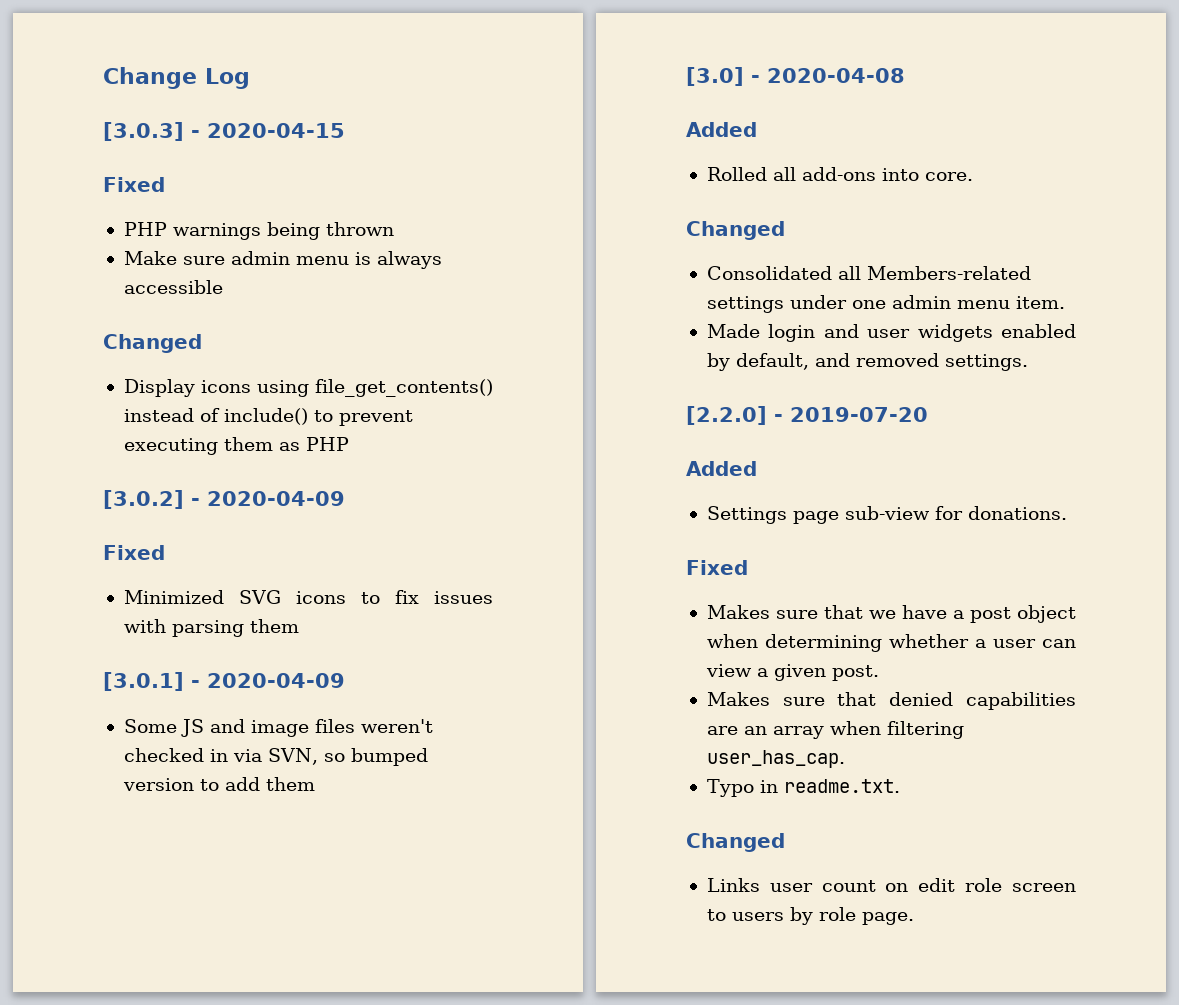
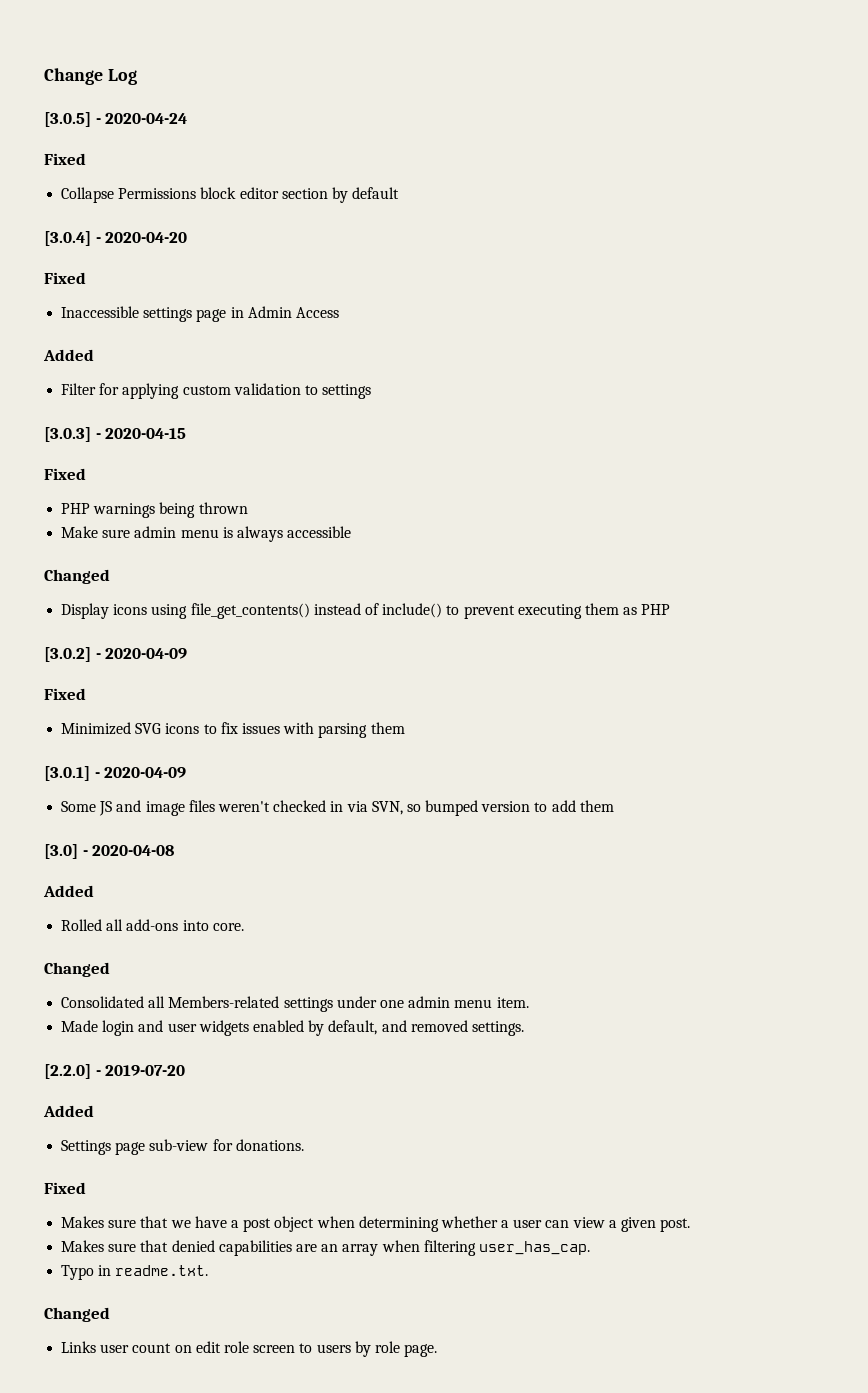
+ [3.0.5] - 2020-04-24
+ Fixed
+ Collapse Permissions block editor section by default
+ [3.0.4] - 2020-04-20
+ Fixed
+ Inaccessible settings page in Admin Access
+ Added
+ Filter for applying custom validation to settings

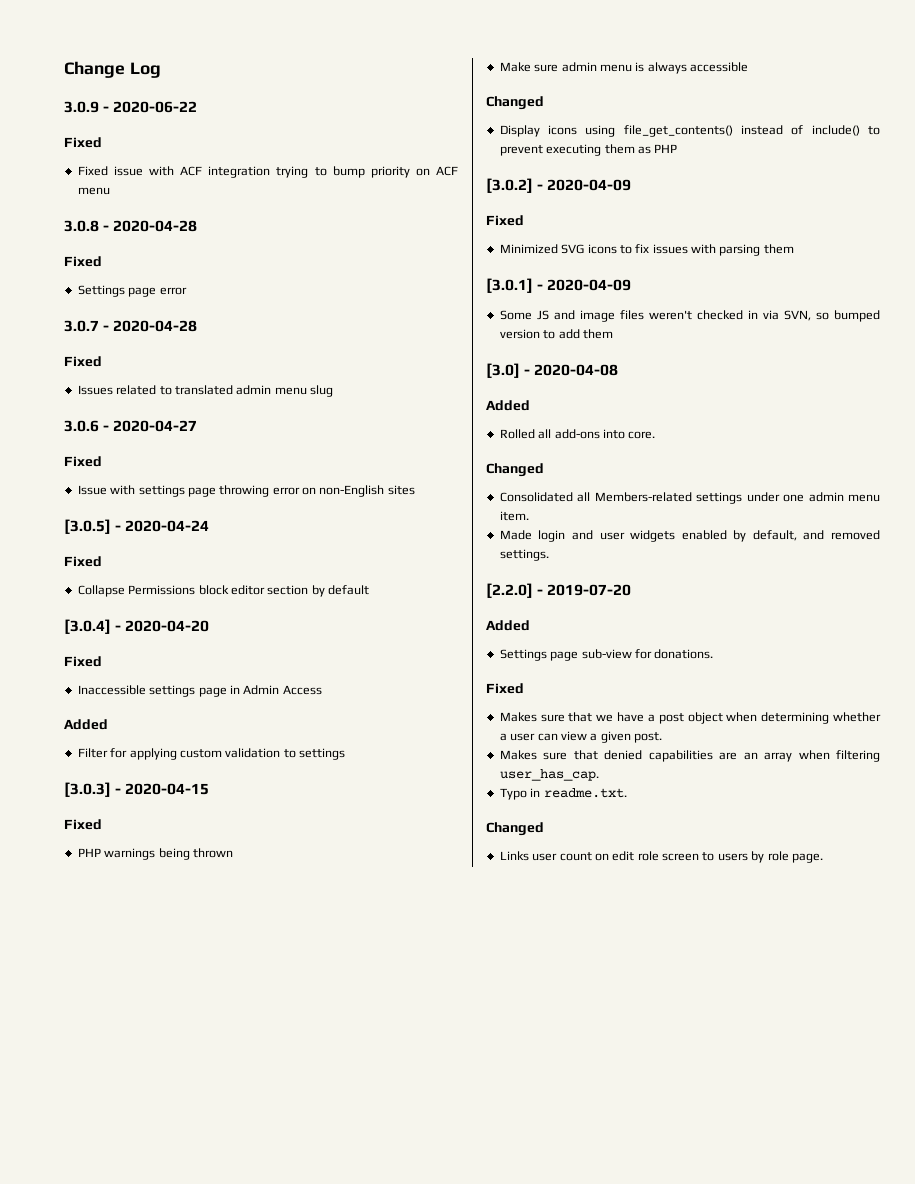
+ 3.0.9 - 2020-06-22
+ Fixed
+ Fixed issue with ACF integration trying to bump priority on ACF menu
+ 3.0.8 - 2020-04-28
+ Fixed
+ Settings page error
+ 3.0.7 - 2020-04-28
+ Fixed
+ Issues related to translated admin menu slug
+ 3.0.6 - 2020-04-27
+ Fixed
+ Issue with settings page throwing error on non-English sites

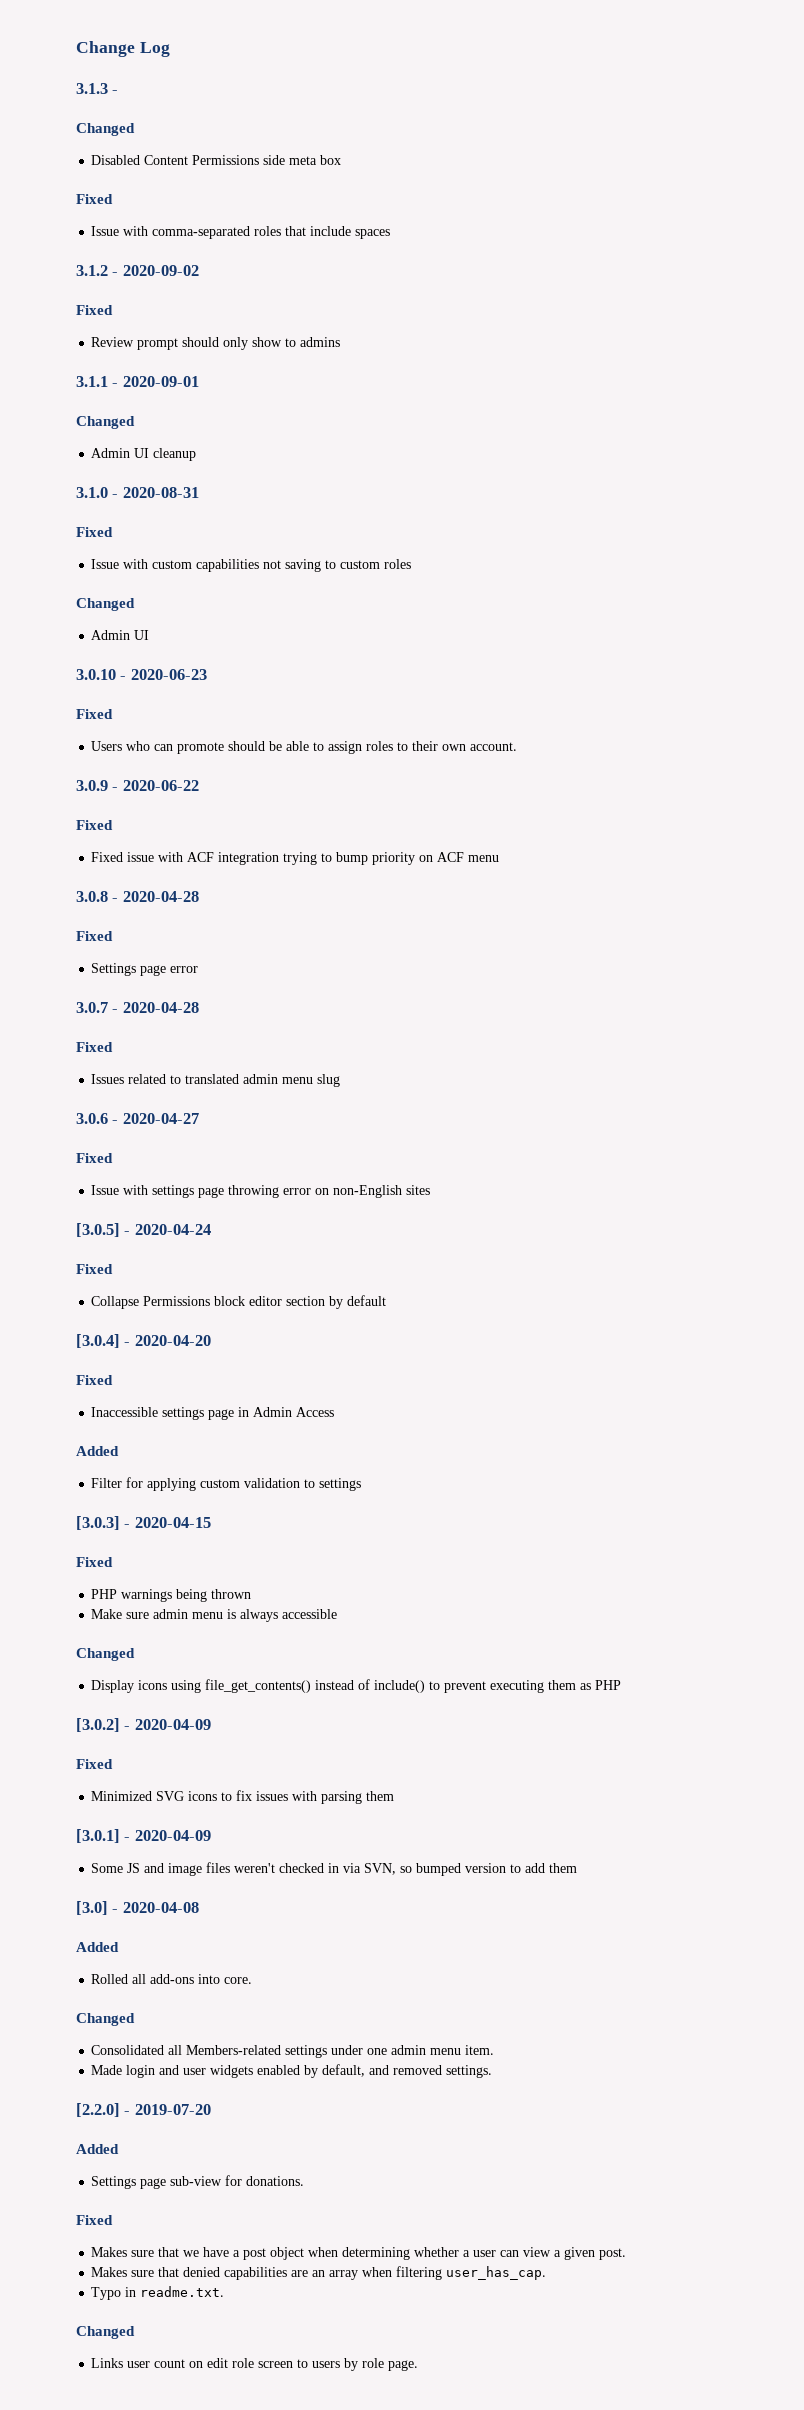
+ 3.1.3 -
+ Changed
+ Disabled Content Permissions side meta box
+ Fixed
+ Issue with comma-separated roles that include spaces
+ 3.1.2 - 2020-09-02
+ Fixed
+ Review prompt should only show to admins
+ 3.1.1 - 2020-09-01
+ Changed
+ Admin UI cleanup
+ 3.1.0 - 2020-08-31
+ Fixed
+ Issue with custom capabilities not saving to custom roles
+ Changed
+ Admin UI
+ 3.0.10 - 2020-06-23
+ Fixed
+ Users who can promote should be able to assign roles to their own account.

